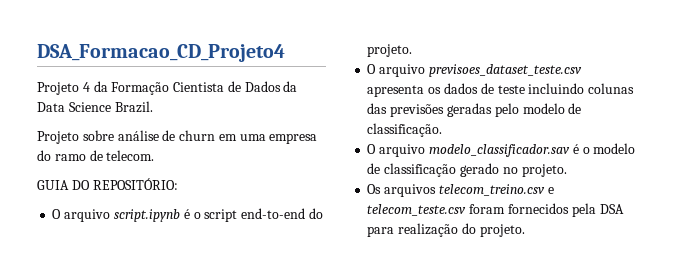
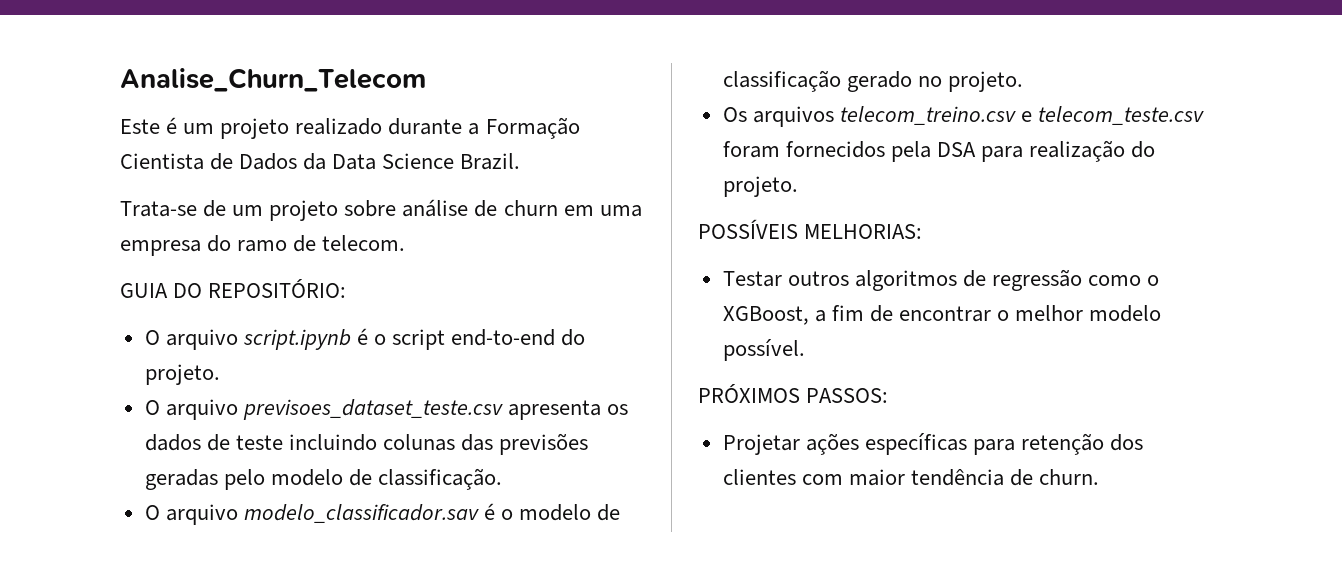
- DSA_Formacao_CD_Projeto4
- Projeto 4 da Formação Cientista de Dados da Data Science Brazil.
+ Analise_Churn_Telecom
+ Este é um projeto realizado durante a Formação Cientista de Dados da Data Science Brazil.
- Projeto sobre análise de churn em uma empresa do ramo de telecom.
+ Trata-se de um projeto sobre análise de churn em uma empresa do ramo de telecom.
+ POSSÍVEIS MELHORIAS:
+ Testar outros algoritmos de regressão como o XGBoost, a fim de encontrar o melhor modelo possível.
+ PRÓXIMOS PASSOS:
+ Projetar ações específicas para retenção dos clientes com maior tendência de churn.

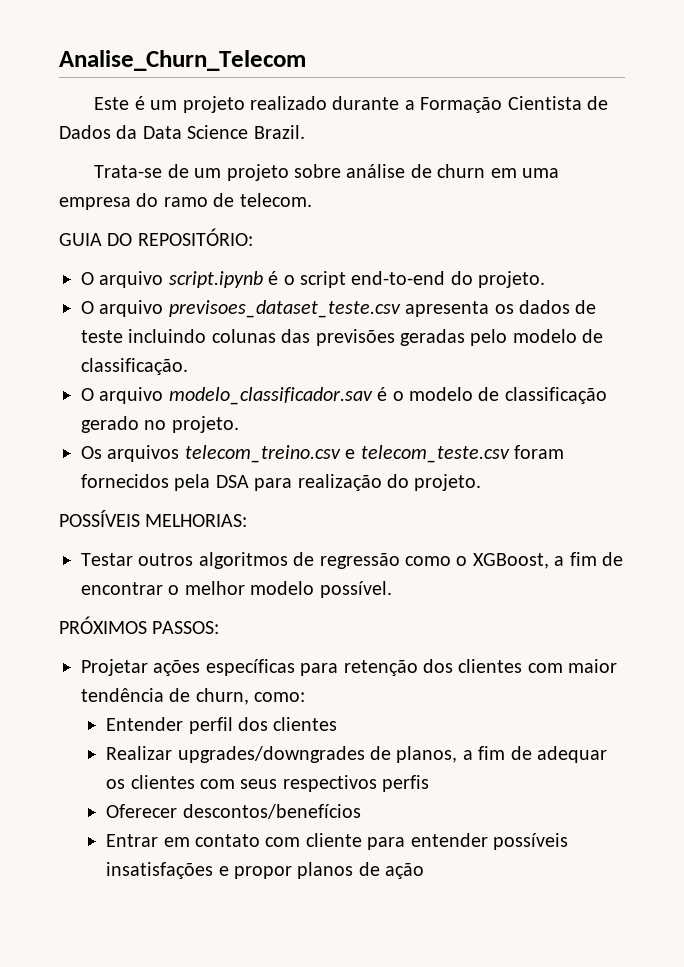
- Projetar ações específicas para retenção dos clientes com maior tendência de churn.
+ Projetar ações específicas para retenção dos clientes com maior tendência de churn, como:
+ Entender perfil dos clientes
+ Realizar upgrades/downgrades de planos, a fim de adequar os clientes com seus respectivos perfis
+ Oferecer descontos/benefícios
+ Entrar em contato com cliente para entender possíveis insatisfações e propor planos de ação

